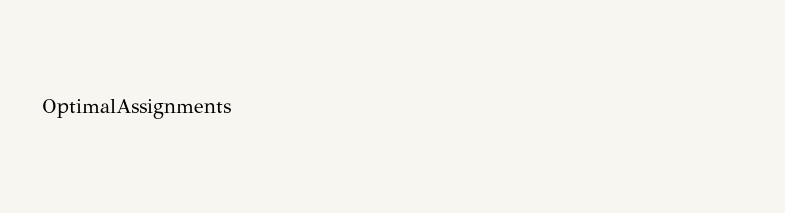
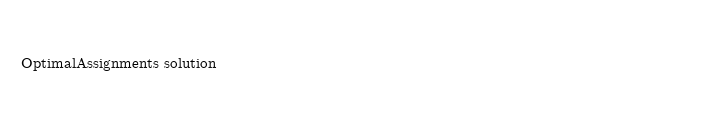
- OptimalAssignments
+ OptimalAssignments solution

